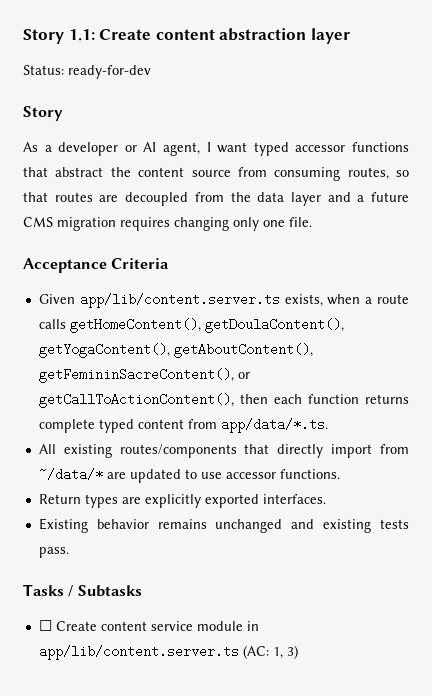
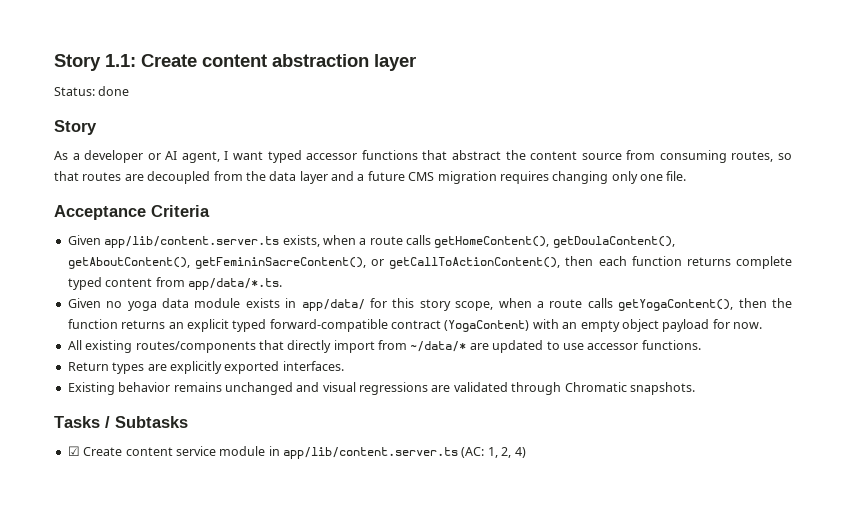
- Status: ready-for-dev
+ Status: done
- Given app/lib/content.server.ts exists, when a route calls getHomeContent(), getDoulaContent(), getYogaContent(), getAboutContent(), getFemininSacreContent(), or getCallToActionContent(), then each function returns complete typed content from app/data/*.ts.
+ Given app/lib/content.server.ts exists, when a route calls getHomeContent(), getDoulaContent(), getAboutContent(), getFemininSacreContent(), or getCallToActionContent(), then each function returns complete typed content from app/data/*.ts.
+ Given no yoga data module exists in app/data/ for this story scope, when a route calls getYogaContent(), then the function returns an explicit typed forward-compatible contract (YogaContent) with an empty object payload for now.
- Existing behavior remains unchanged and existing tests pass.
+ Existing behavior remains unchanged and visual regressions are validated through Chromatic snapshots.
- ☐ Create content service module in app/lib/content.server.ts (AC: 1, 3)
+ ☑ Create content service module in app/lib/content.server.ts (AC: 1, 2, 4)

